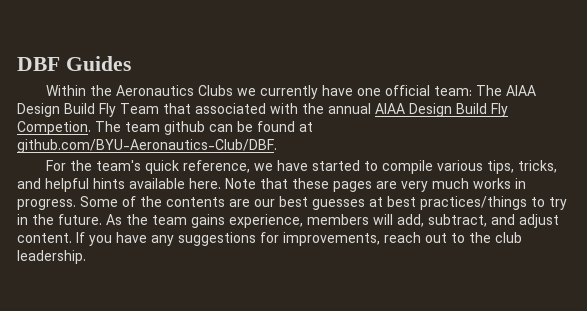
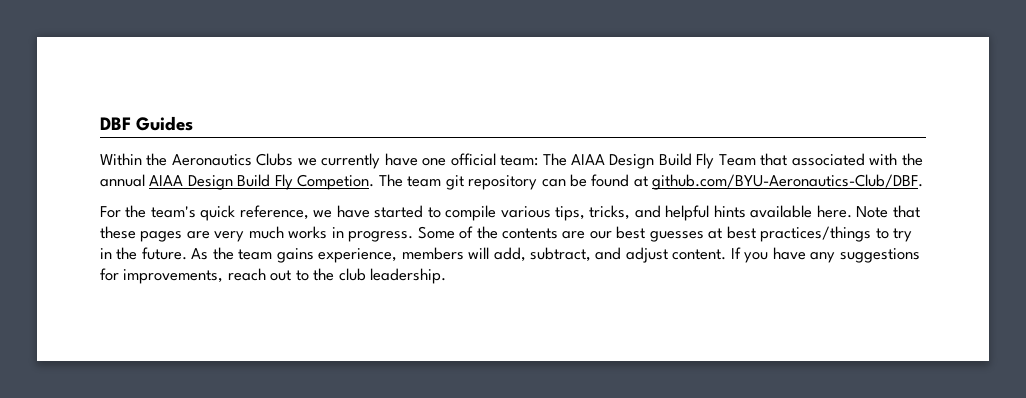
- The team github can be found at github.com/BYU-Aeronautics-Club/DBF.
+ The team git repository can be found at github.com/BYU-Aeronautics-Club/DBF.

